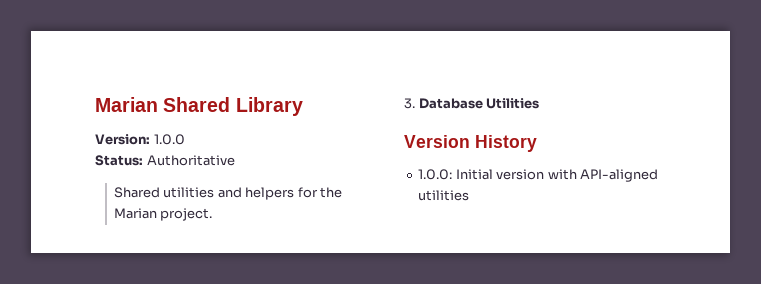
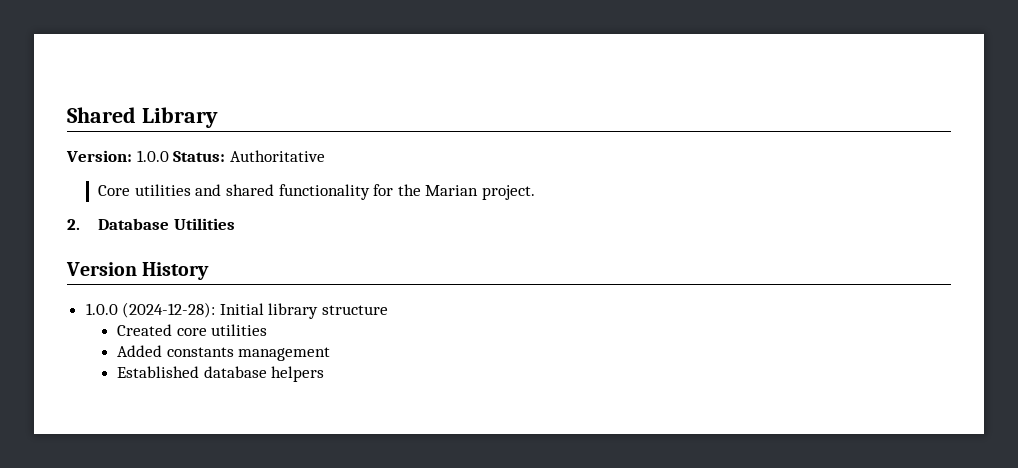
- Marian Shared Library
+ Shared Library
- Version: 1.0.0
- Status: Authoritative
+ Version: 1.0.0 Status: Authoritative
- Shared utilities and helpers for the Marian project.
+ Core utilities and shared functionality for the Marian project.
- 3. Database Utilities
+ 2. Database Utilities
- 1.0.0: Initial version with API-aligned utilities
+ 1.0.0 (2024-12-28): Initial library structure
+ Created core utilities
+ Added constants management
+ Established database helpers

